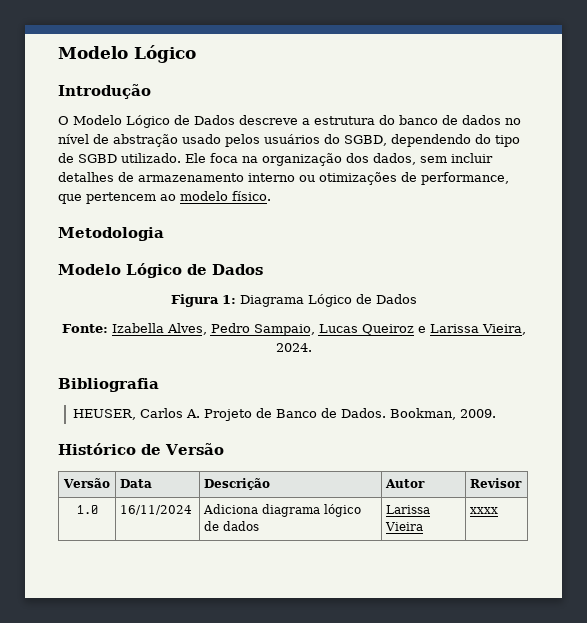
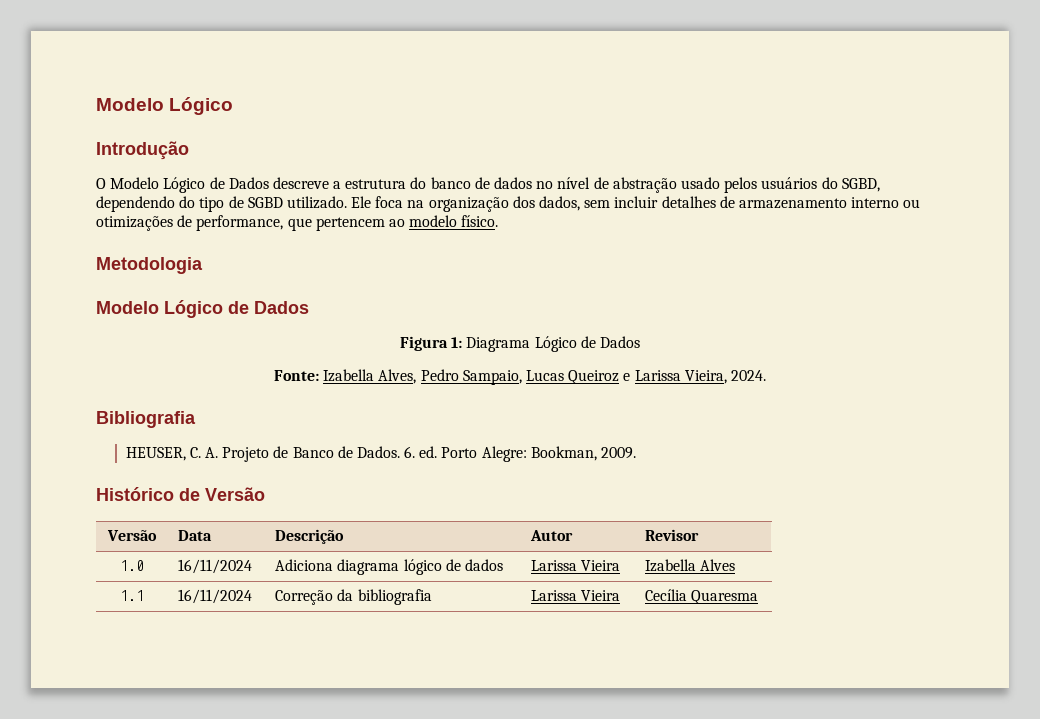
- HEUSER, Carlos A. Projeto de Banco de Dados.
+ HEUSER, C. A. Projeto de Banco de Dados.
- Bookman, 2009.
+ 6. ed. Porto Alegre: Bookman, 2009.
- 1.0 | 16/11/2024 | Adiciona diagrama lógico de dados | Larissa Vieira | xxxx
+ 1.0 | 16/11/2024 | Adiciona diagrama lógico de dados | Larissa Vieira | Izabella Alves
+ 1.1 | 16/11/2024 | Correção da bibliografia | Larissa Vieira | Cecília Quaresma

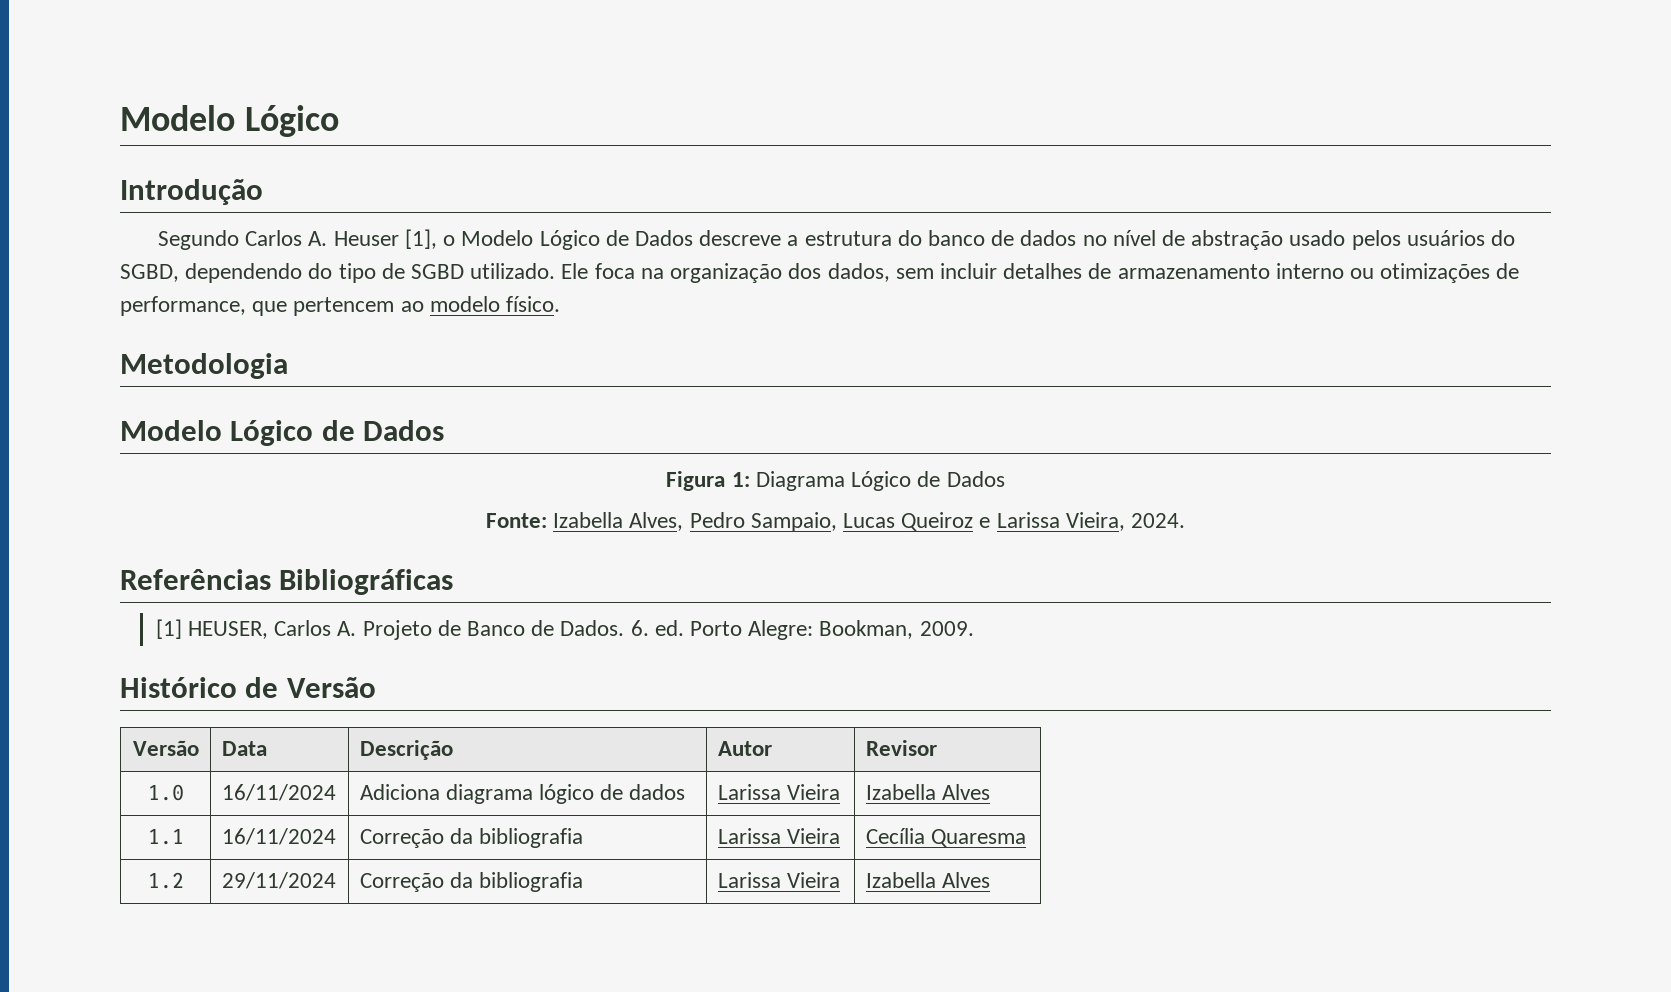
- O Modelo Lógico de Dados descreve a estrutura do banco de dados no nível de abstração usado pelos usuários do SGBD, dependendo do tipo de SGBD utilizado.
+ Segundo Carlos A. Heuser [1], o Modelo Lógico de Dados descreve a estrutura do banco de dados no nível de abstração usado pelos usuários do SGBD, dependendo do tipo de SGBD utilizado.
- Bibliografia
- HEUSER, C. A. Projeto de Banco de Dados.
+ Referências Bibliográficas
+ [1] HEUSER, Carlos A. Projeto de Banco de Dados.
+ 1.2 | 29/11/2024 | Correção da bibliografia | Larissa Vieira | Izabella Alves

